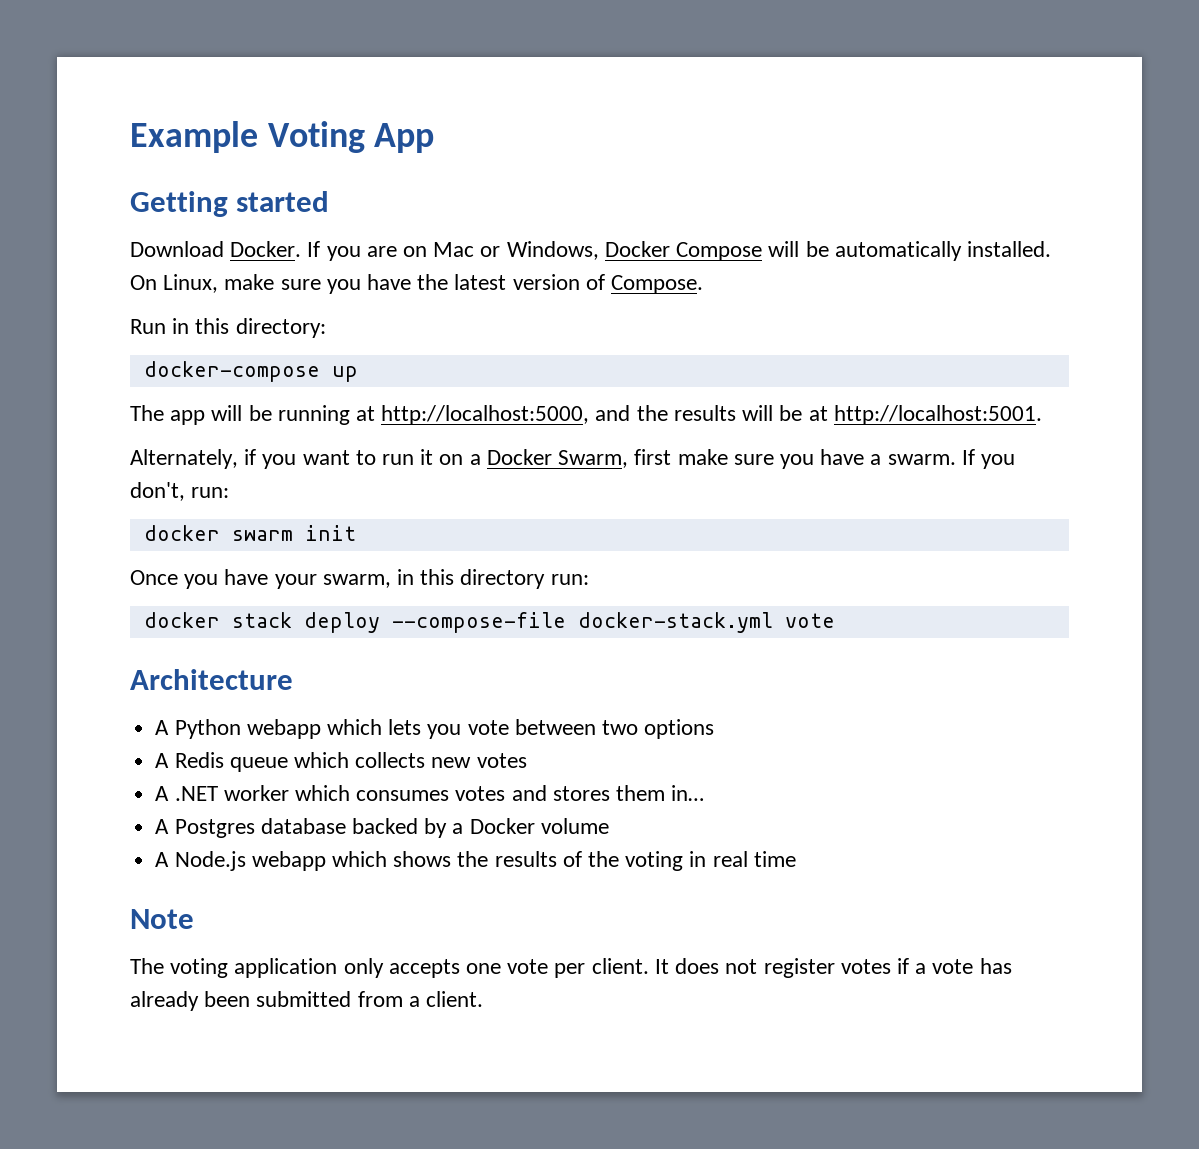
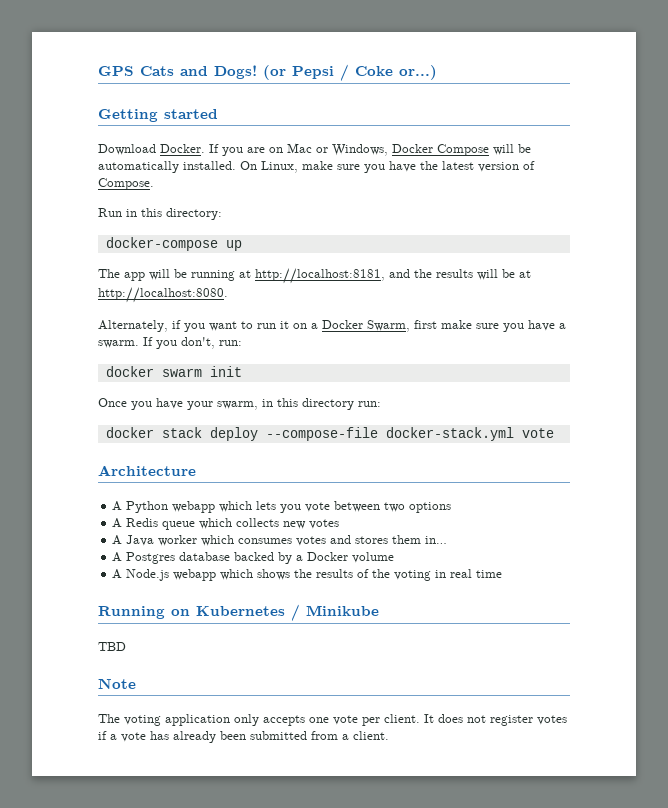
- Example Voting App
+ GPS Cats and Dogs! (or Pepsi / Coke or...)
- The app will be running at http://localhost:5000, and the results will be at http://localhost:5001.
+ The app will be running at http://localhost:8181, and the results will be at http://localhost:8080.
- A .NET worker which consumes votes and stores them in…
+ A Java worker which consumes votes and stores them in…
+ Running on Kubernetes / Minikube
+ TBD

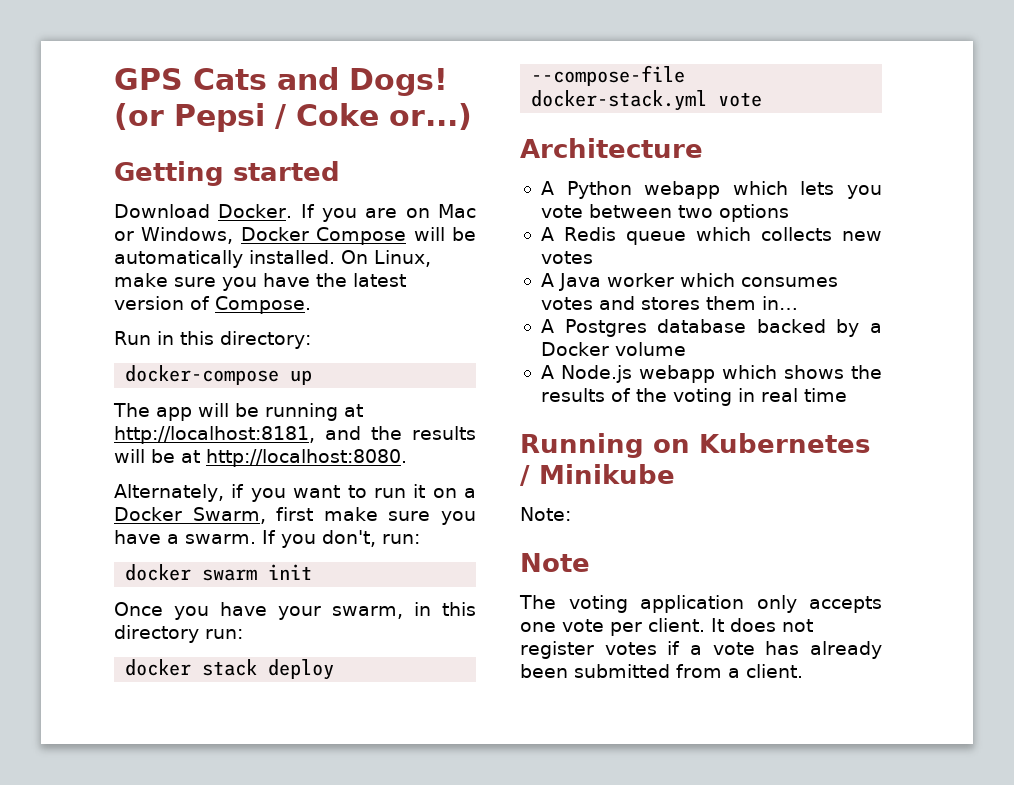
- TBD
+ Note:

